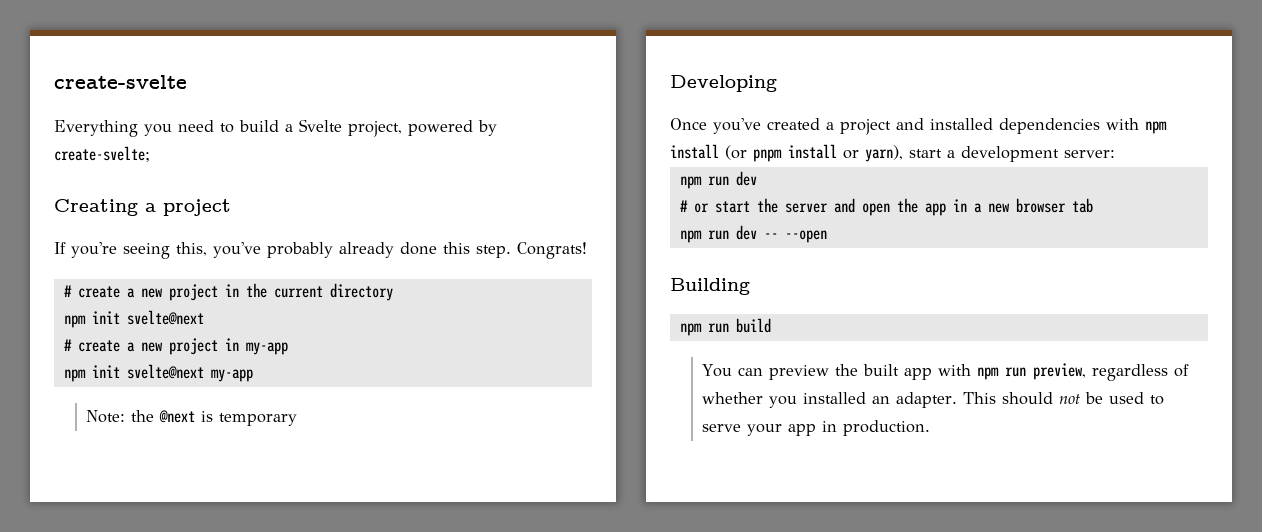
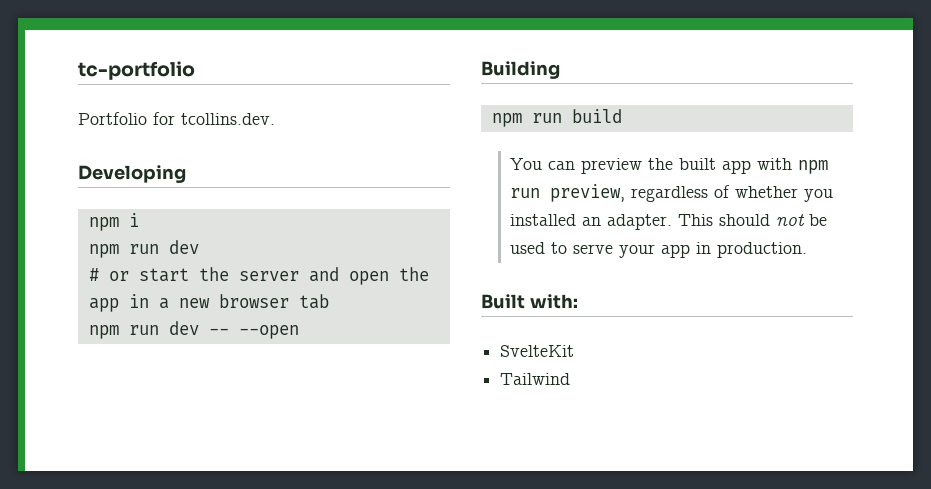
- create-svelte
- Everything you need to build a Svelte project, powered by create-svelte;
- Creating a project
- If you're seeing this, you've probably already done this step. Congrats!
- # create a new project in the current directory
- npm init svelte@next
- # create a new project in my-app
- npm init svelte@next my-app
- Note: the @next is temporary
+ tc-portfolio
+ Portfolio for tcollins.dev.
  Developing
- Once you've created a project and installed dependencies with npm install (or pnpm install or yarn), start a development server:
+ npm i
+ Built with:
+ SvelteKit
+ Tailwind

